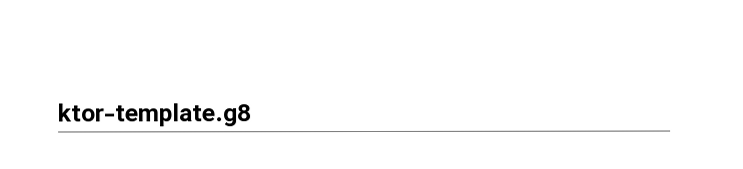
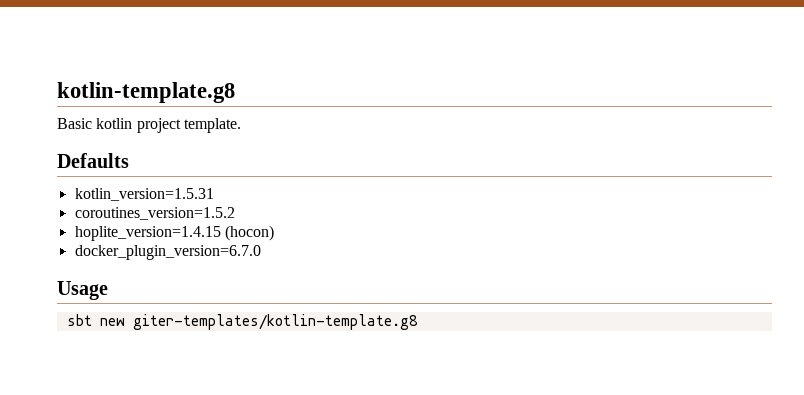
- ktor-template.g8
+ kotlin-template.g8
+ Basic kotlin project template.
+ Defaults
+ kotlin_version=1.5.31
+ coroutines_version=1.5.2
+ hoplite_version=1.4.15 (hocon)
+ docker_plugin_version=6.7.0
+ Usage
+ sbt new giter-templates/kotlin-template.g8

